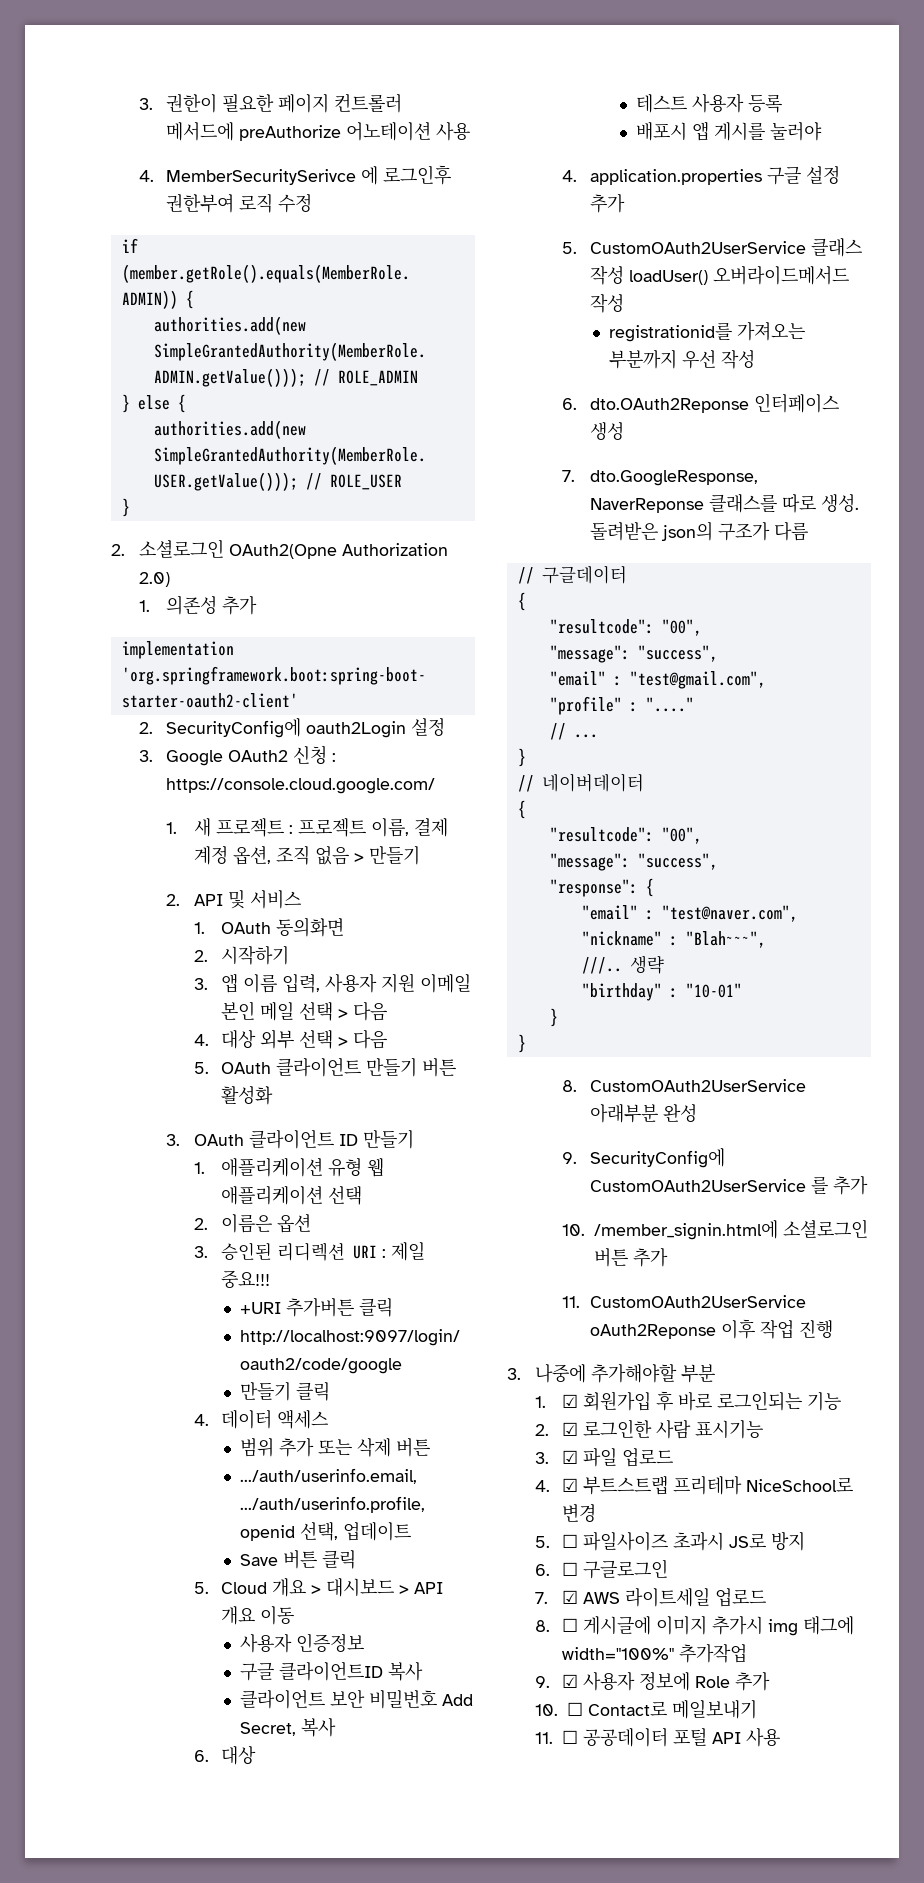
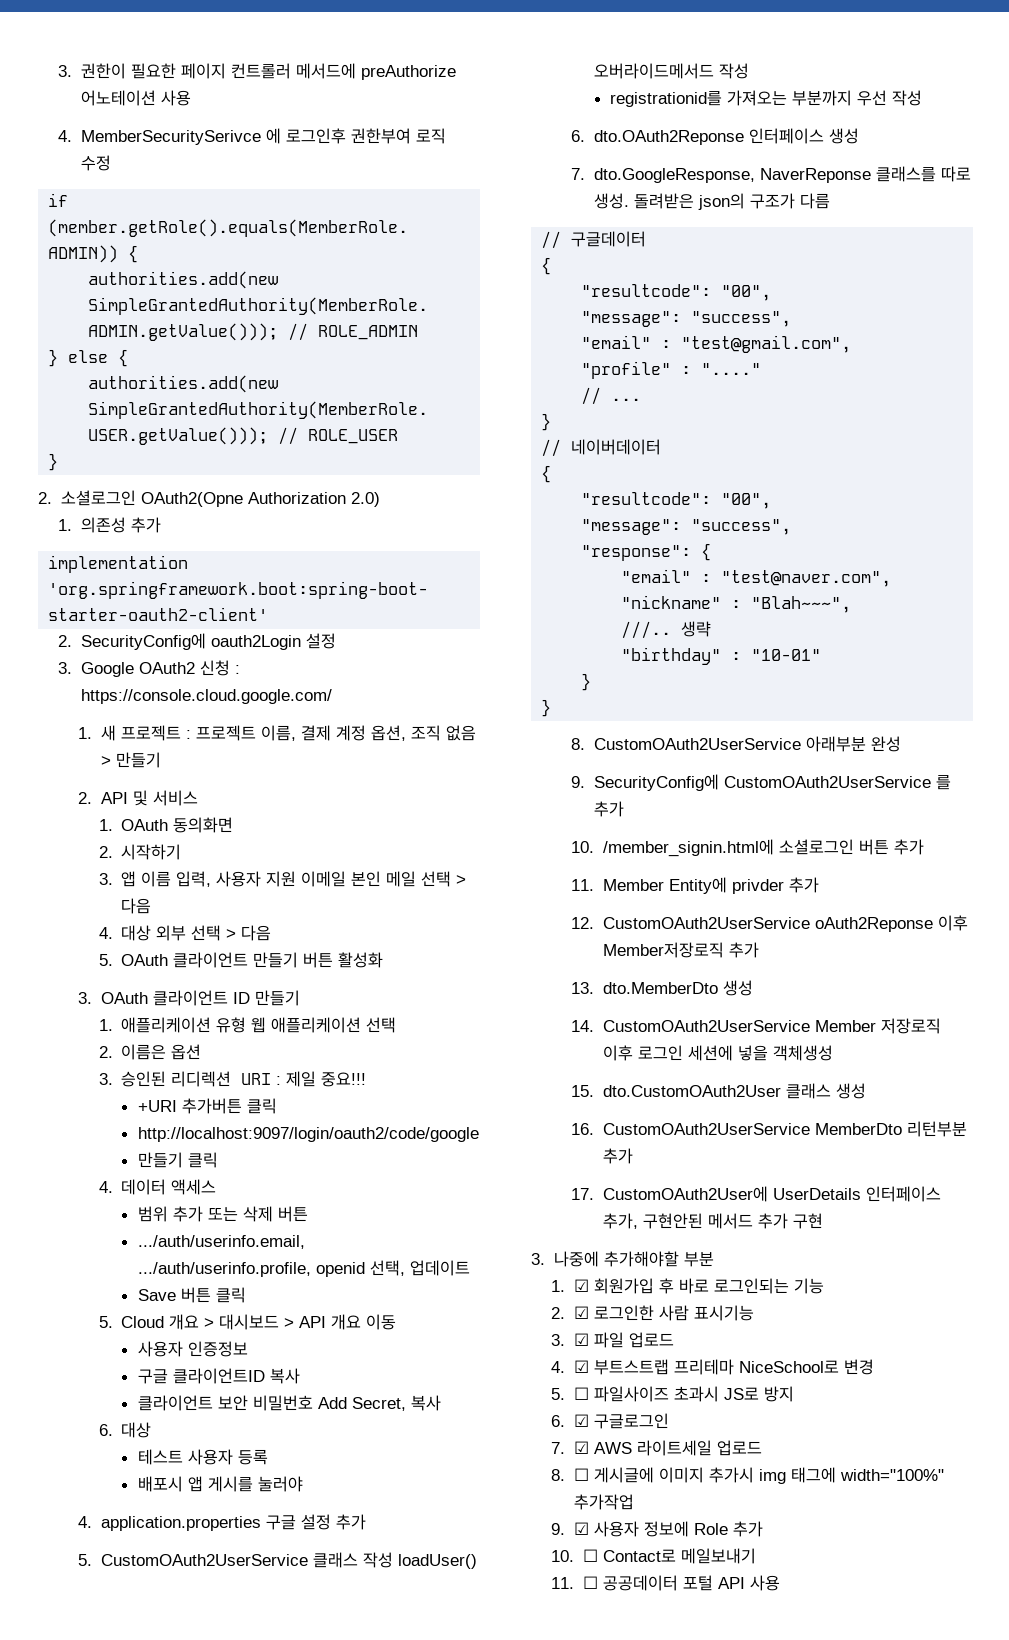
- 11. CustomOAuth2UserService oAuth2Reponse 이후 작업 진행
+ 11. Member Entity에 privder 추가
+ 12. CustomOAuth2UserService oAuth2Reponse 이후 Member저장로직 추가
+ 13. dto.MemberDto 생성
+ 14. CustomOAuth2UserService Member 저장로직 이후 로그인 세션에 넣을 객체생성
+ 15. dto.CustomOAuth2User 클래스 생성
+ 16. CustomOAuth2UserService MemberDto 리턴부분 추가
+ 17. CustomOAuth2User에 UserDetails 인터페이스 추가, 구현안된 메서드 추가 구현
- 6. ☐ 구글로그인
+ 6. ☑ 구글로그인

